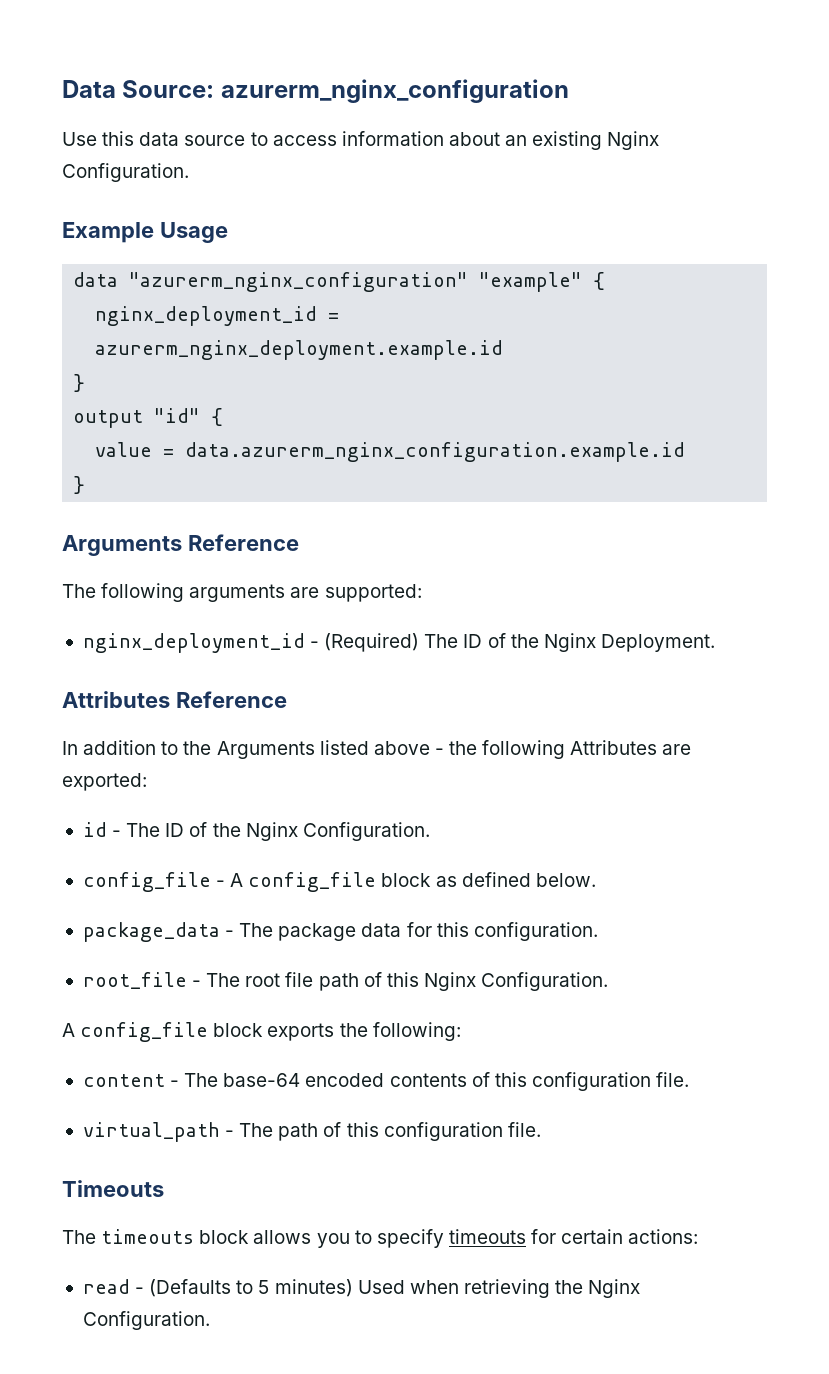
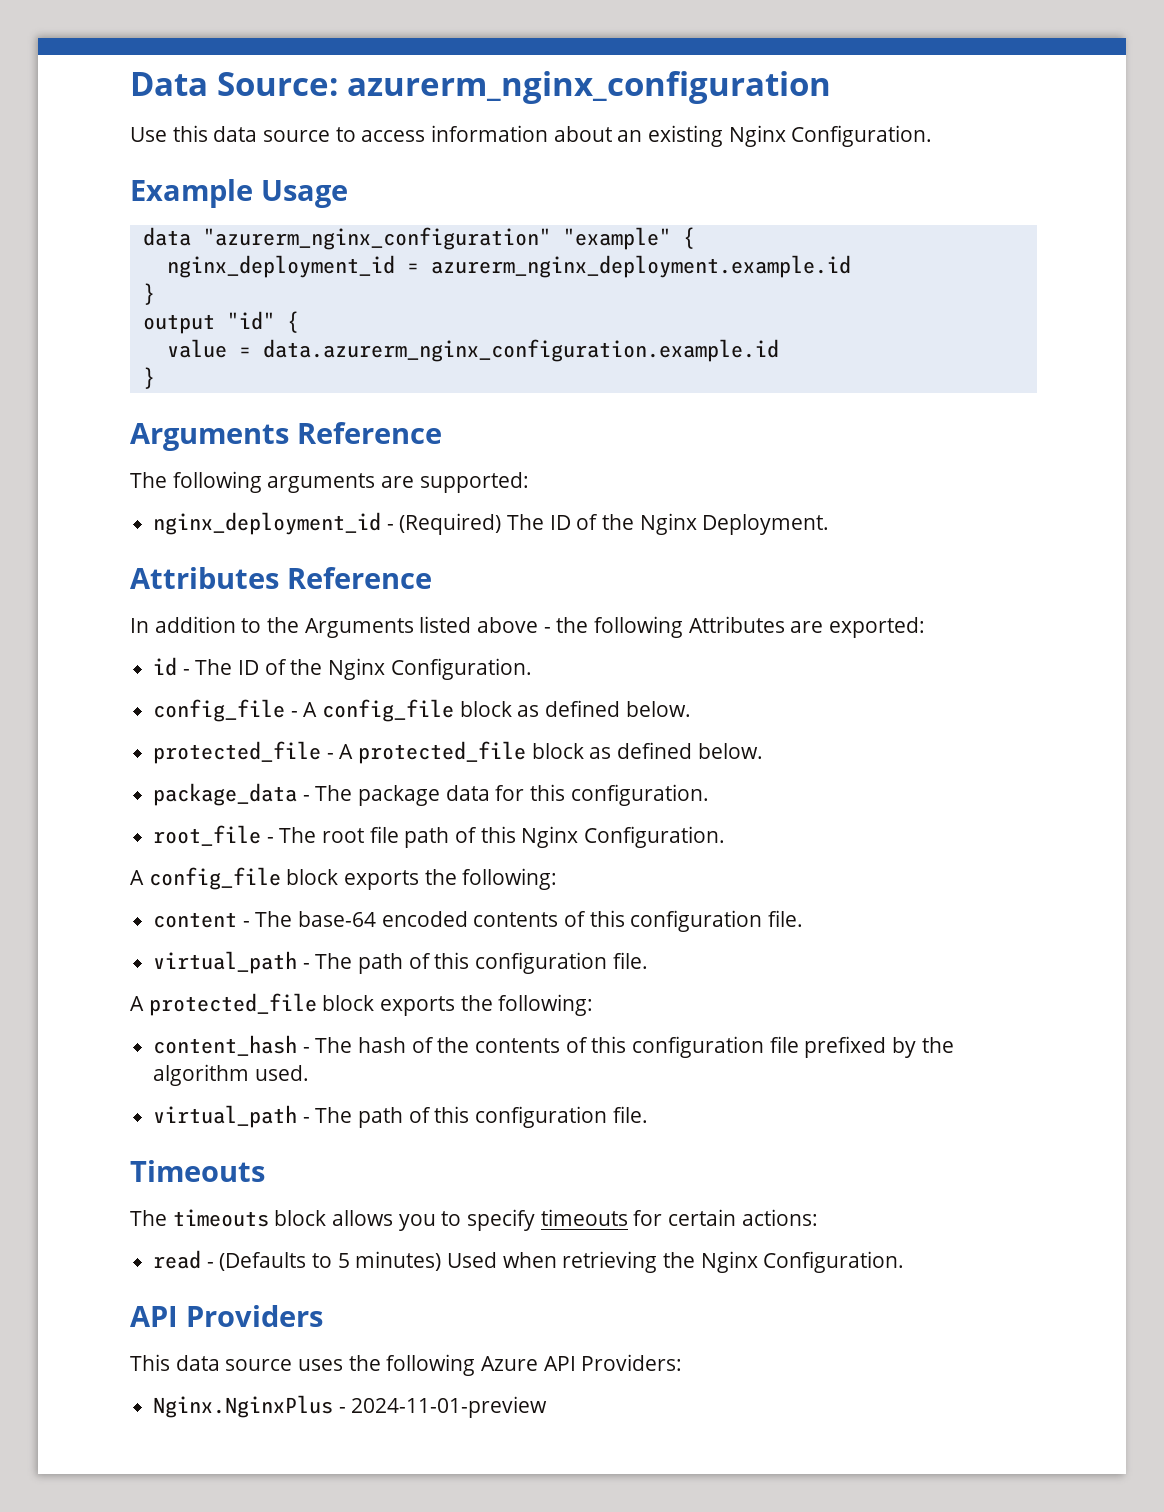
+ protected_file - A protected_file block as defined below.
+ A protected_file block exports the following:
+ content_hash - The hash of the contents of this configuration file prefixed by the algorithm used.
+ virtual_path - The path of this configuration file.
+ API Providers
+ This data source uses the following Azure API Providers:
+ Nginx.NginxPlus - 2024-11-01-preview

